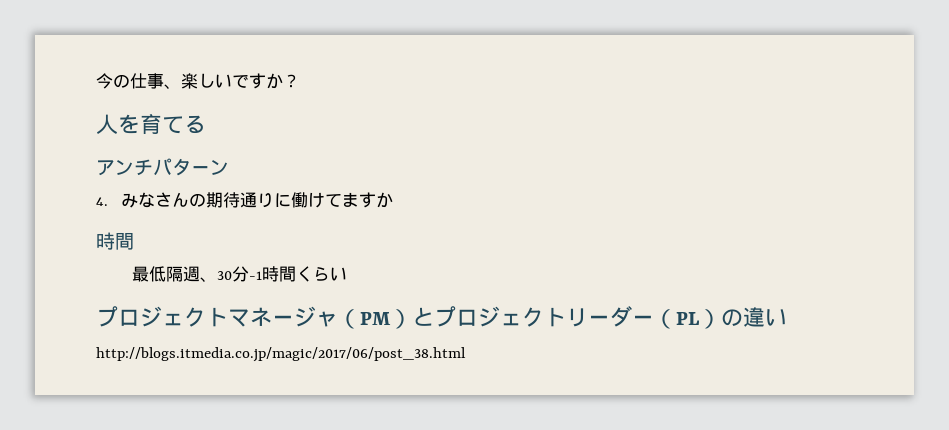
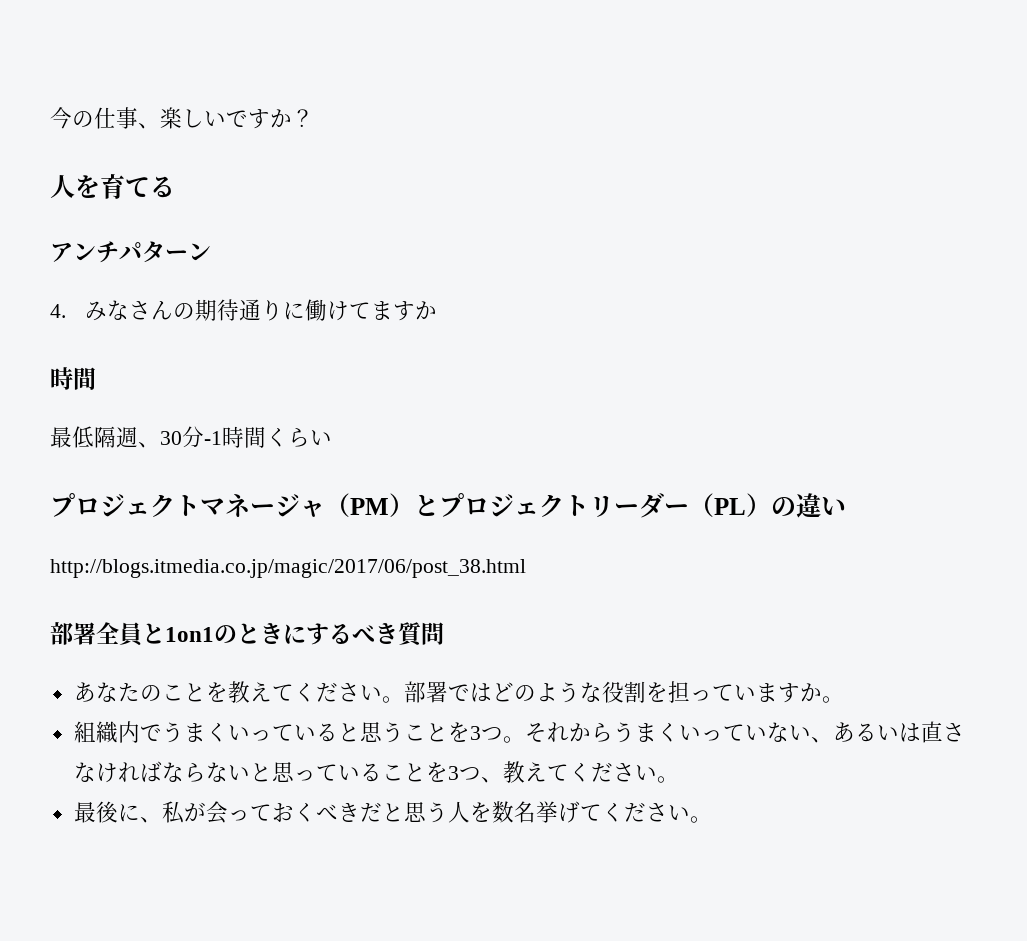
+ 部署全員と1on1のときにするべき質問
+ あなたのことを教えてください。部署ではどのような役割を担っていますか。
+ 組織内でうまくいっていると思うことを3つ。それからうまくいっていない、あるいは直さなければならないと思っていることを3つ、教えてください。
+ 最後に、私が会っておくべきだと思う人を数名挙げてください。

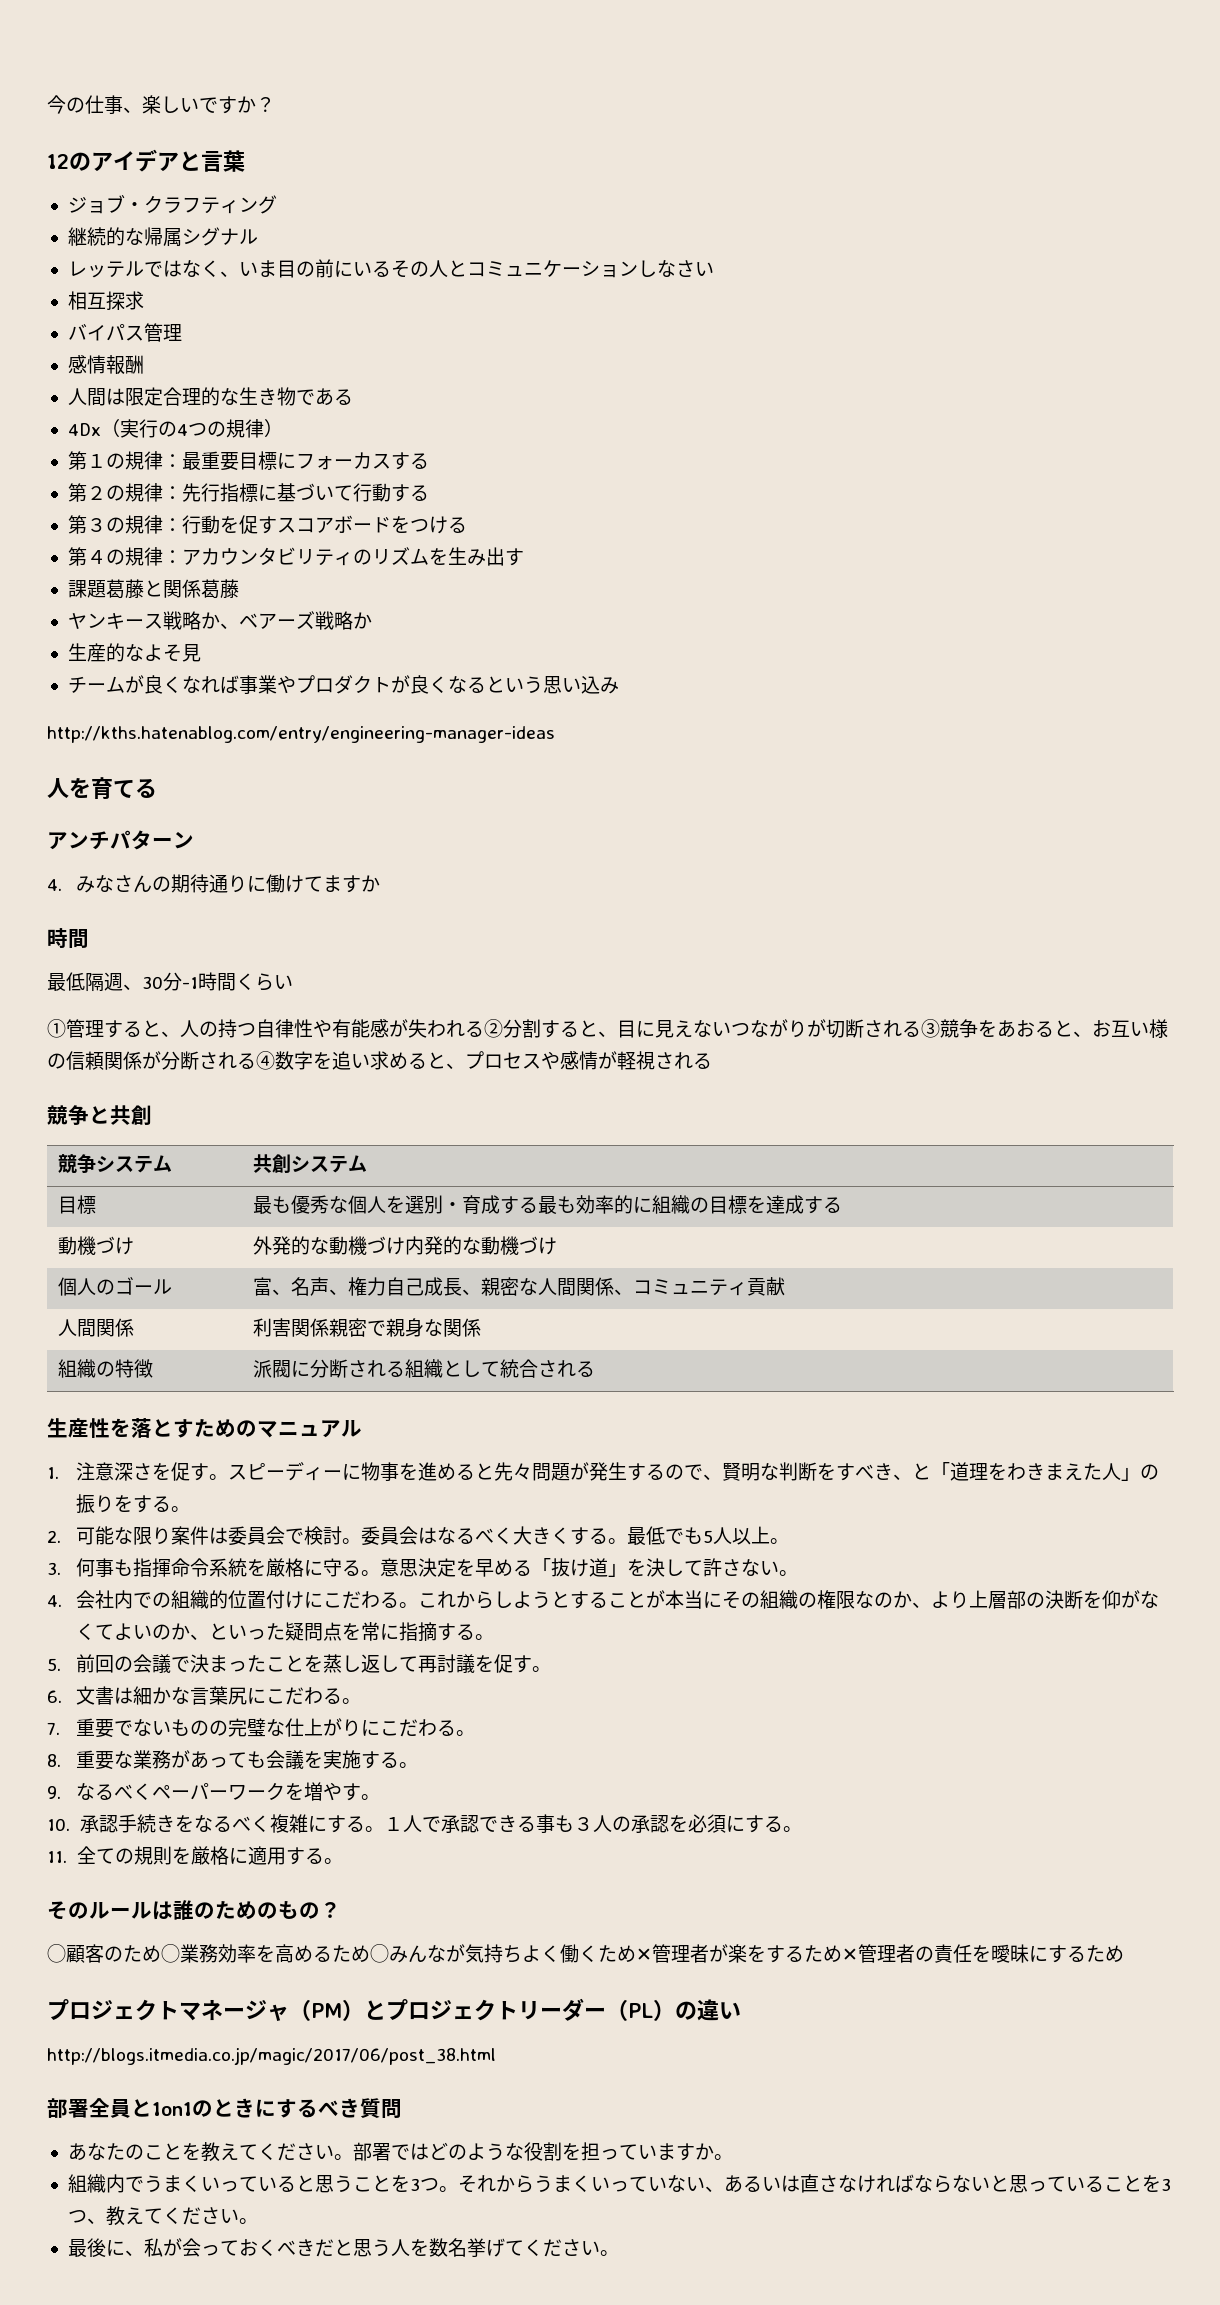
+ 12のアイデアと言葉
+ ジョブ・クラフティング
+ 継続的な帰属シグナル
+ レッテルではなく、いま目の前にいるその人とコミュニケーションしなさい
+ 相互探求
+ バイパス管理
+ 感情報酬
+ 人間は限定合理的な生き物である
+ 4Dx（実行の4つの規律）
+ 第１の規律：最重要目標にフォーカスする
+ 第２の規律：先行指標に基づいて行動する
+ 第３の規律：行動を促すスコアボードをつける
+ 第４の規律：アカウンタビリティのリズムを生み出す
+ 課題葛藤と関係葛藤
+ ヤンキース戦略か、ベアーズ戦略か
+ 生産的なよそ見
+ チームが良くなれば事業やプロダクトが良くなるという思い込み
+ http://kths.hatenablog.com/entry/engineering-manager-ideas
+ ①管理すると、人の持つ自律性や有能感が失われる②分割すると、目に見えないつながりが切断される③競争をあおると、お互い様の信頼関係が分断される④数字を追い求めると、プロセスや感情が軽視される
+ 競争と共創
+ 競争システム | 共創システム
+ 目標 | 最も優秀な個人を選別・育成する最も効率的に組織の目標を達成する
+ 動機づけ | 外発的な動機づけ内発的な動機づけ
+ 個人のゴール | 富、名声、権力自己成長、親密な人間関係、コミュニティ貢献
+ 人間関係 | 利害関係親密で親身な関係
+ 組織の特徴 | 派閥に分断される組織として統合される
+ 生産性を落とすためのマニュアル
+ 1.注意深さを促す。スピーディーに物事を進めると先々問題が発生するので、賢明な判断をすべき、と「道理をわきまえた人」の振りをする。
+ 2.可能な限り案件は委員会で検討。委員会はなるべく大きくする。最低でも5人以上。
+ 3.何事も指揮命令系統を厳格に守る。意思決定を早める「抜け道」を決して許さない。
+ 4.会社内での組織的位置付けにこだわる。これからしようとすることが本当にその組織の権限なのか、より上層部の決断を仰がなくてよいのか、といった疑問点を常に指摘する。
+ 5.前回の会議で決まったことを蒸し返して再討議を促す。
+ 6.文書は細かな言葉尻にこだわる。
+ 7.重要でないものの完璧な仕上がりにこだわる。
+ 8.重要な業務があっても会議を実施する。
+ 9.なるべくペーパーワークを増やす。
+ 10.承認手続きをなるべく複雑にする。１人で承認できる事も３人の承認を必須にする。
+ 11.全ての規則を厳格に適用する。
+ そのルールは誰のためのもの？
+ ◯顧客のため◯業務効率を高めるため◯みんなが気持ちよく働くため✕管理者が楽をするため✕管理者の責任を曖昧にするため

